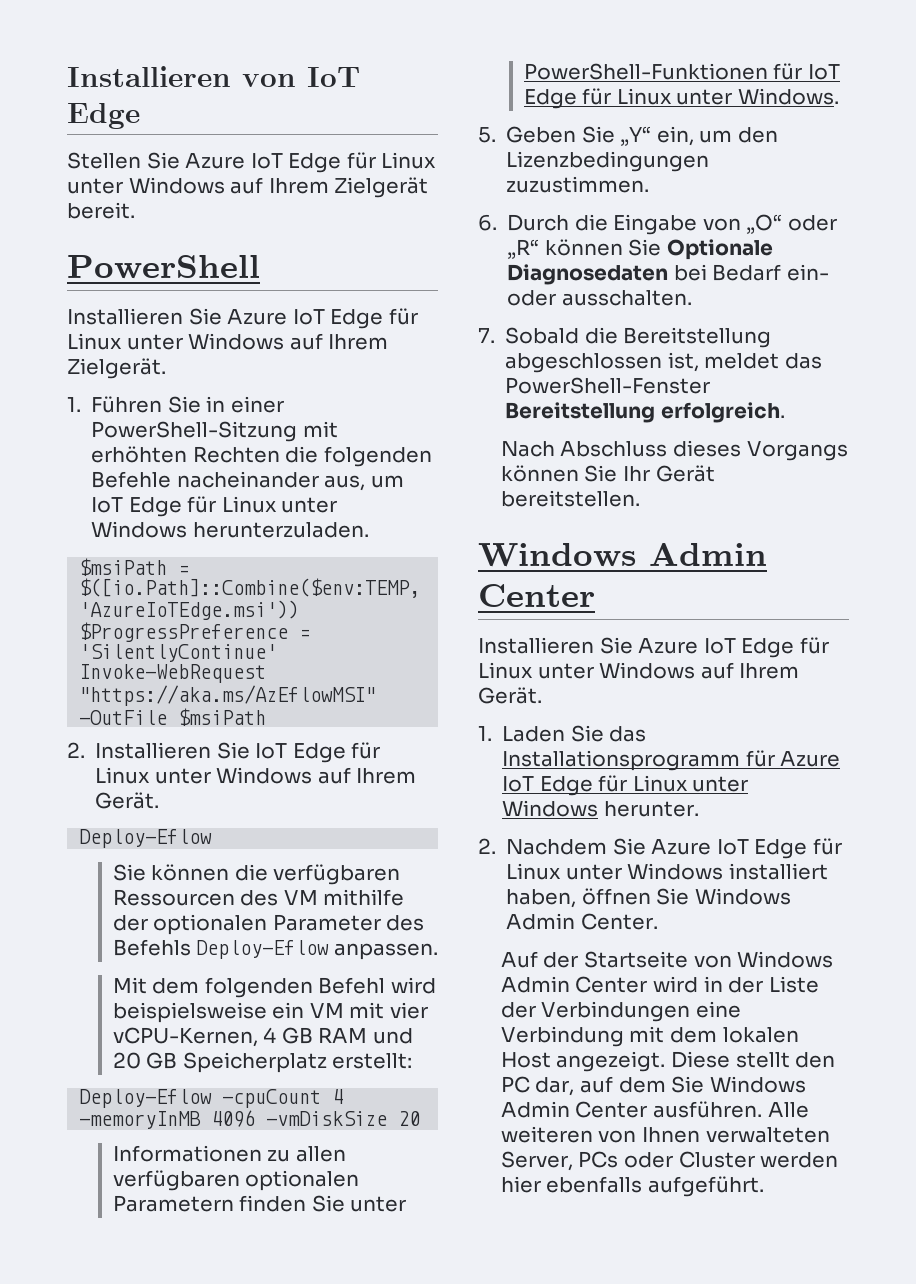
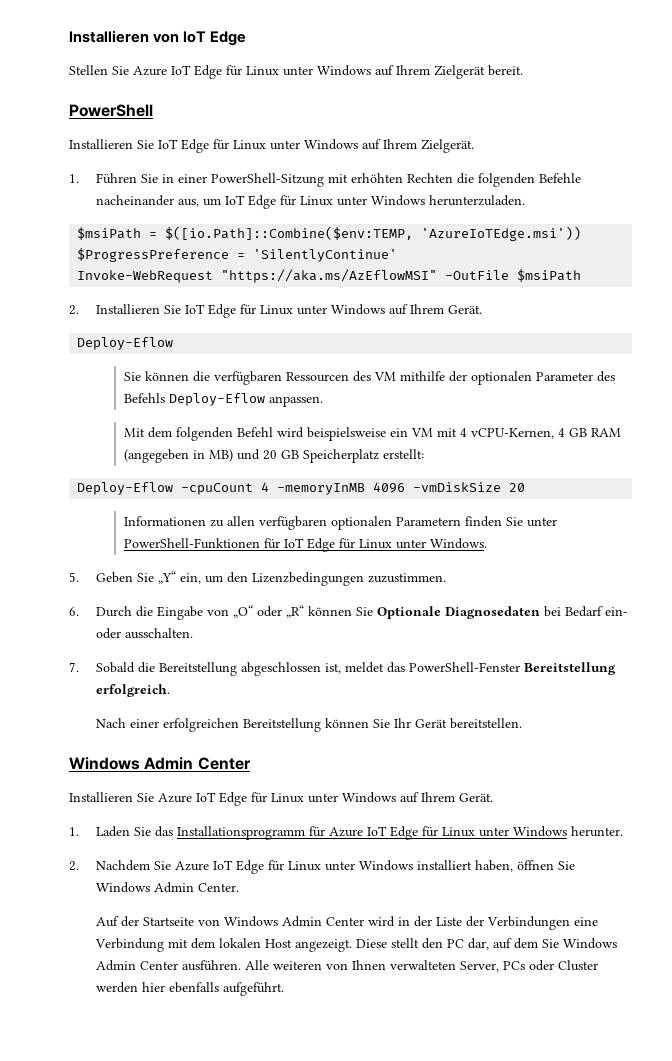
- Installieren Sie Azure IoT Edge für Linux unter Windows auf Ihrem Zielgerät.
+ Installieren Sie IoT Edge für Linux unter Windows auf Ihrem Zielgerät.
- Mit dem folgenden Befehl wird beispielsweise ein VM mit vier vCPU-Kernen, 4 GB RAM und 20 GB Speicherplatz erstellt:
+ Mit dem folgenden Befehl wird beispielsweise ein VM mit 4 vCPU-Kernen, 4 GB RAM (angegeben in MB) und 20 GB Speicherplatz erstellt:
- Nach Abschluss dieses Vorgangs können Sie Ihr Gerät bereitstellen.
+ Nach einer erfolgreichen Bereitstellung können Sie Ihr Gerät bereitstellen.

